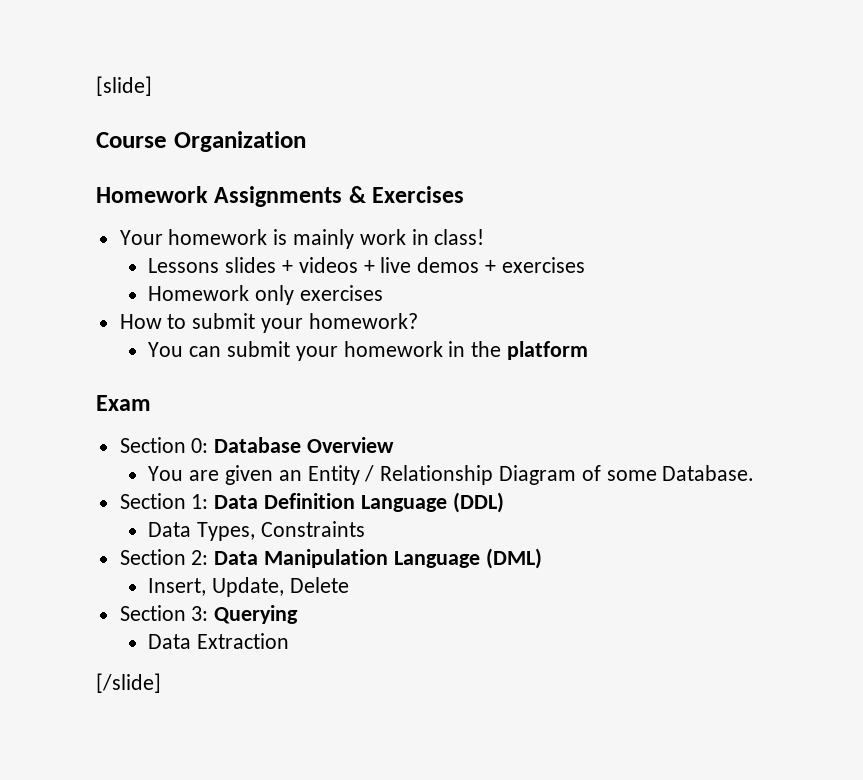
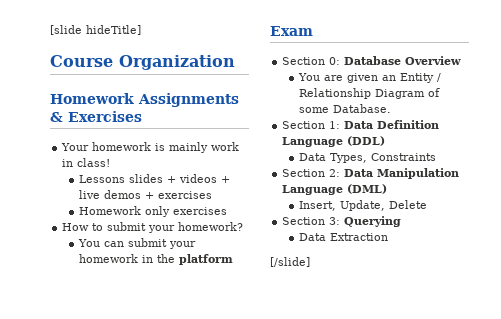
- [slide]
+ [slide hideTitle]

